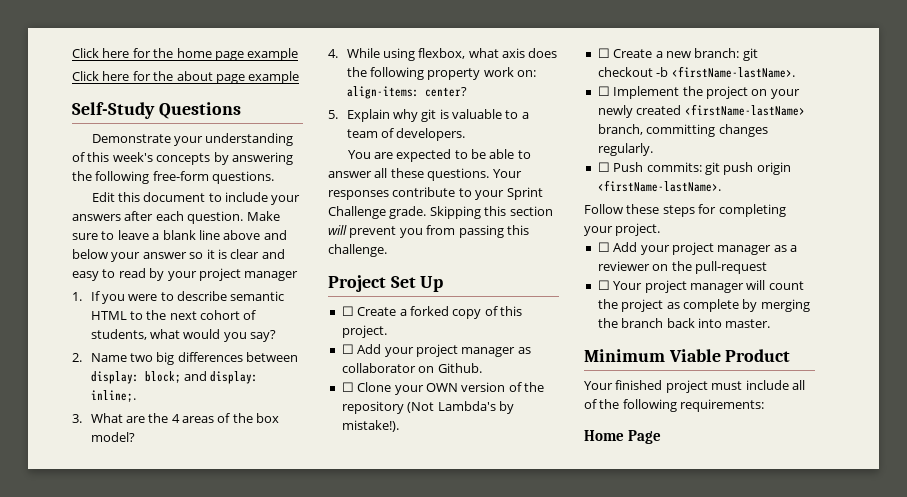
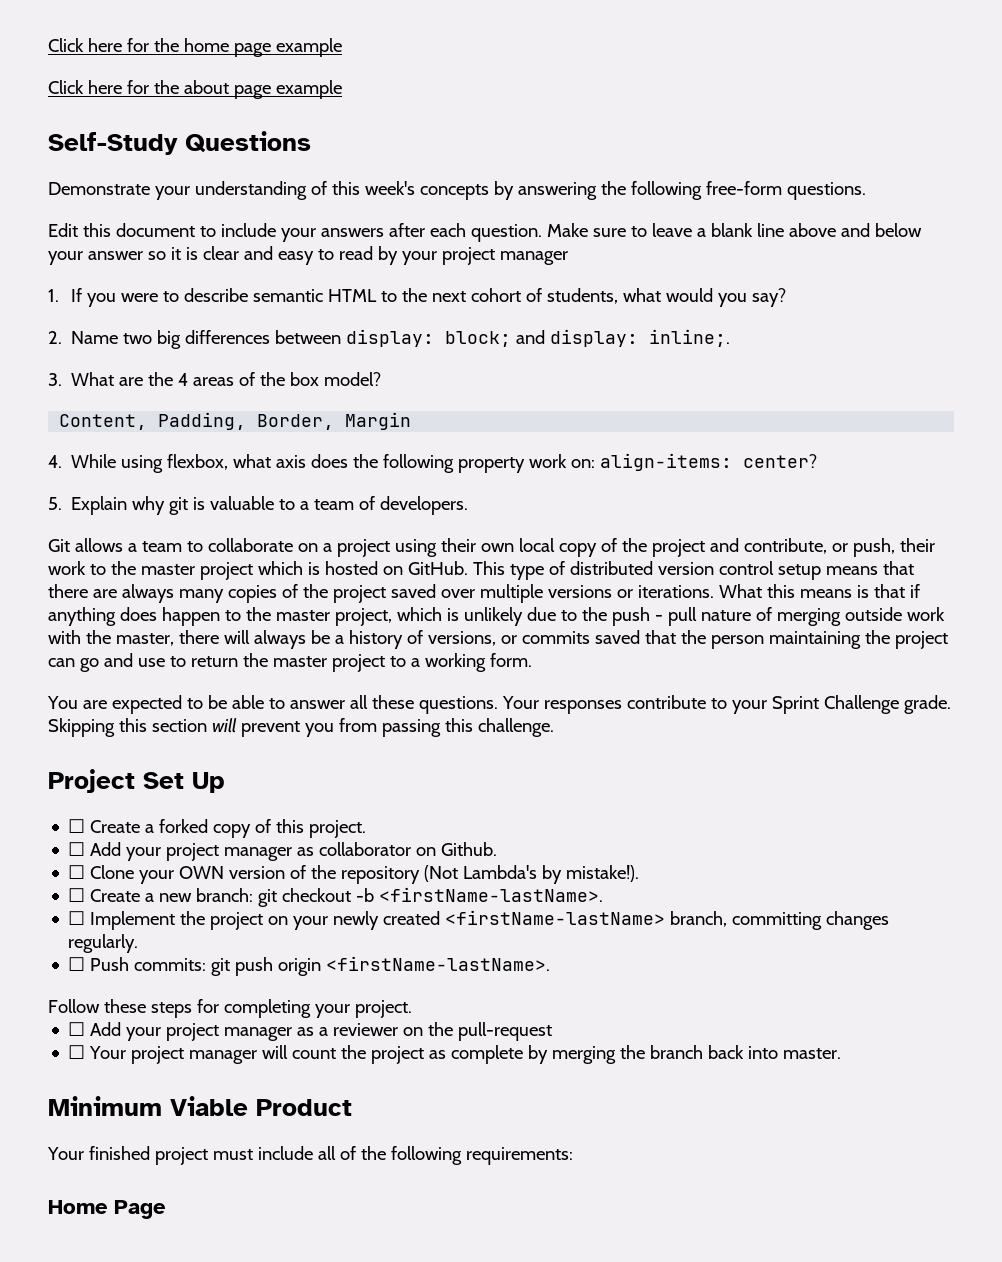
+ Content, Padding, Border, Margin
+ Git allows a team to collaborate on a project using their own local copy of the project and contribute, or push, their work to the master project which is hosted on GitHub. This type of distributed version control setup means that there are always many copies of the project saved over multiple versions or iterations. What this means is that if anything does happen to the master project, which is unlikely due to the push - pull nature of merging outside work with the master, there will always be a history of versions, or commits saved that the person maintaining the project can go and use to return the master project to a working form.

